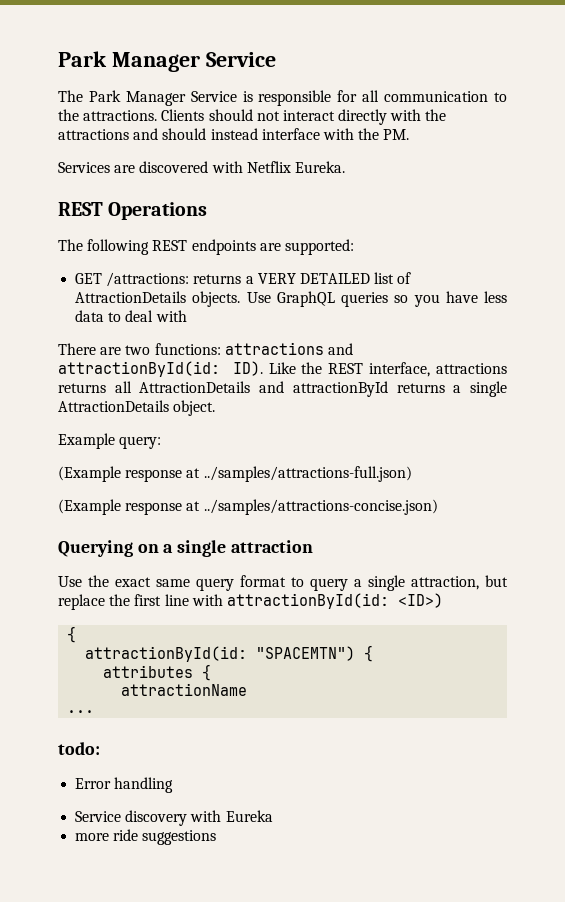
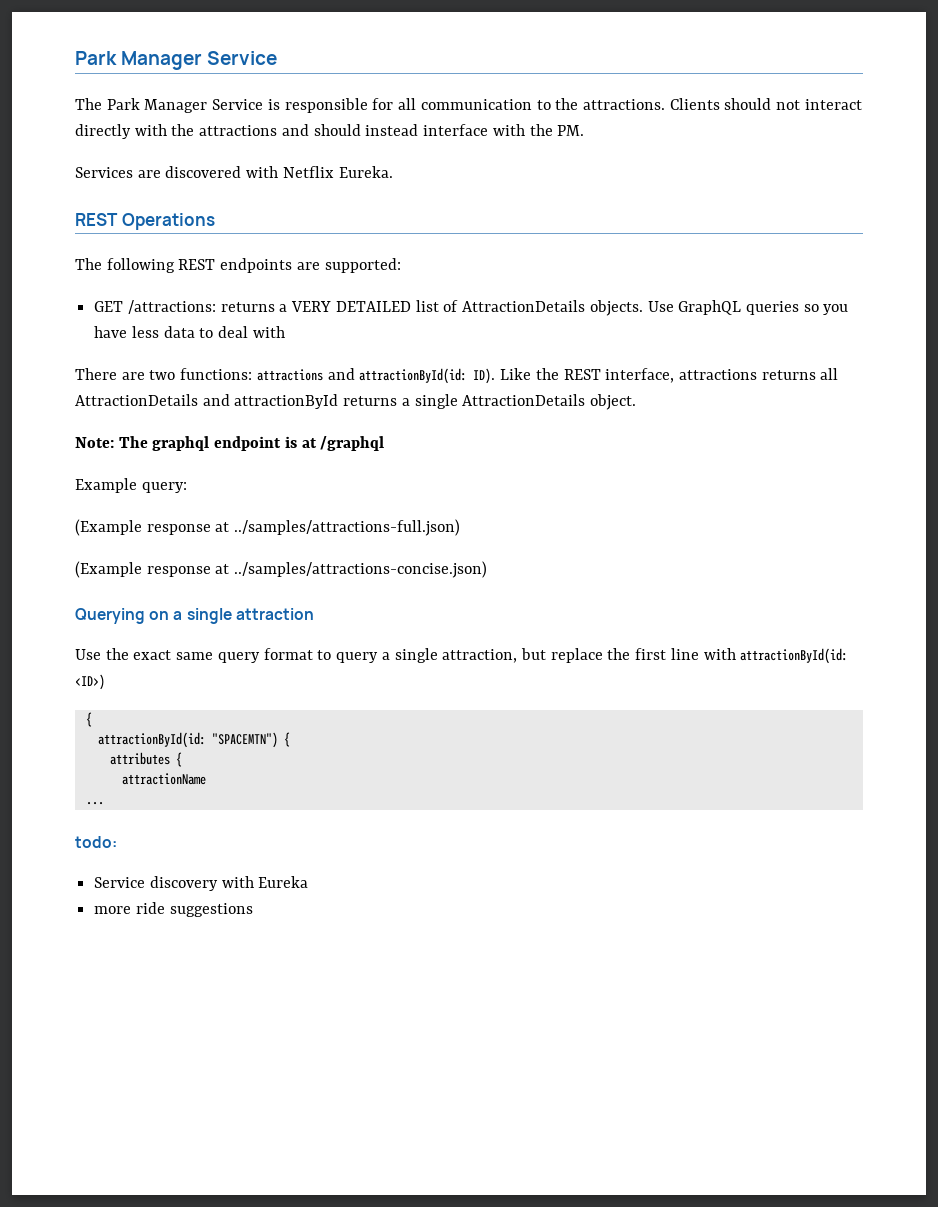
+ Note: The graphql endpoint is at /graphql
- Error handling

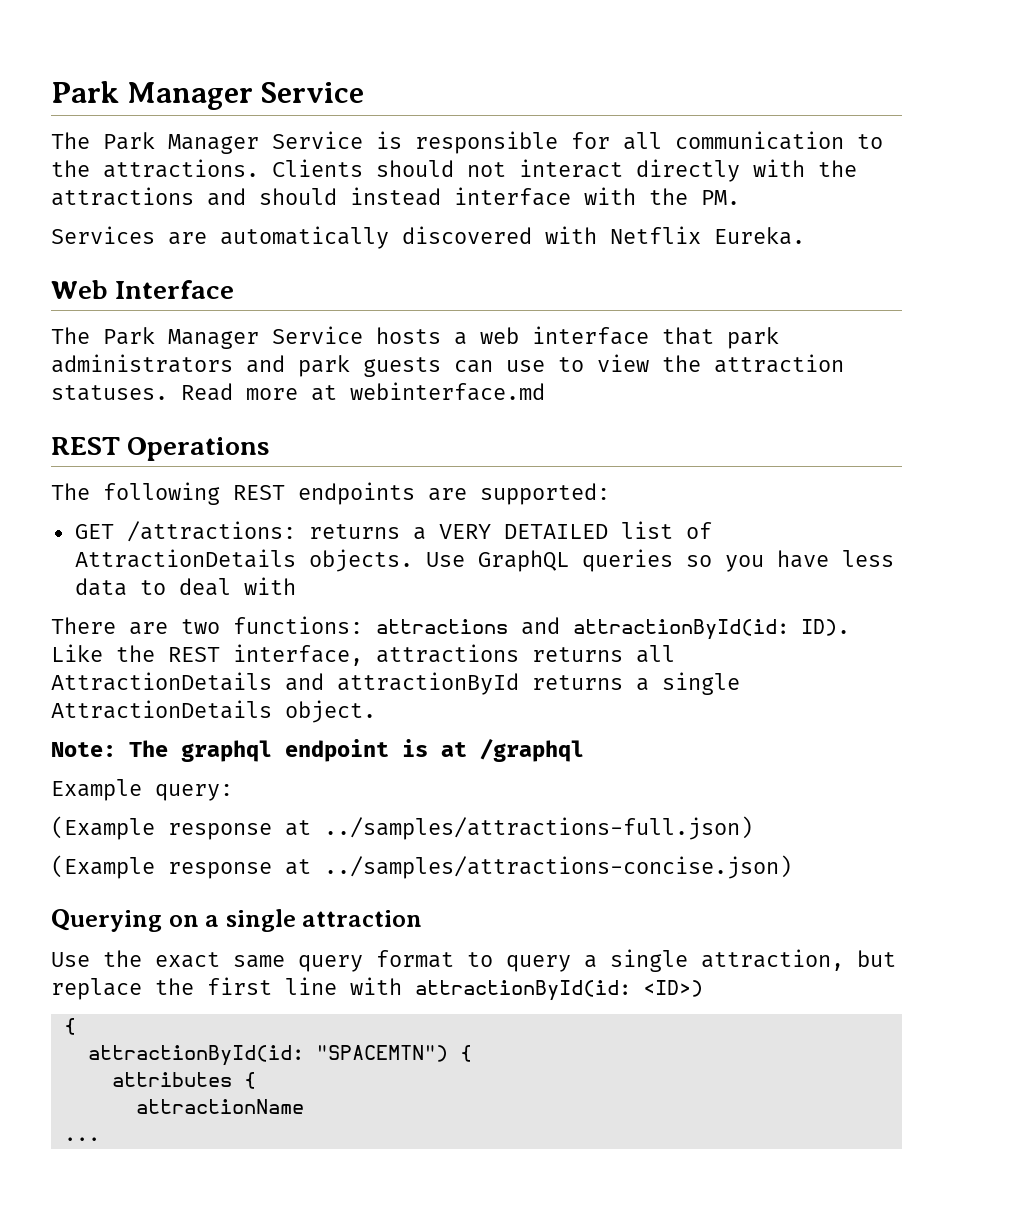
- Services are discovered with Netflix Eureka.
+ Services are automatically discovered with Netflix Eureka.
+ Web Interface
+ The Park Manager Service hosts a web interface that park administrators and park guests can use to view the attraction statuses. Read more at webinterface.md
- todo:
- Service discovery with Eureka
- more ride suggestions

